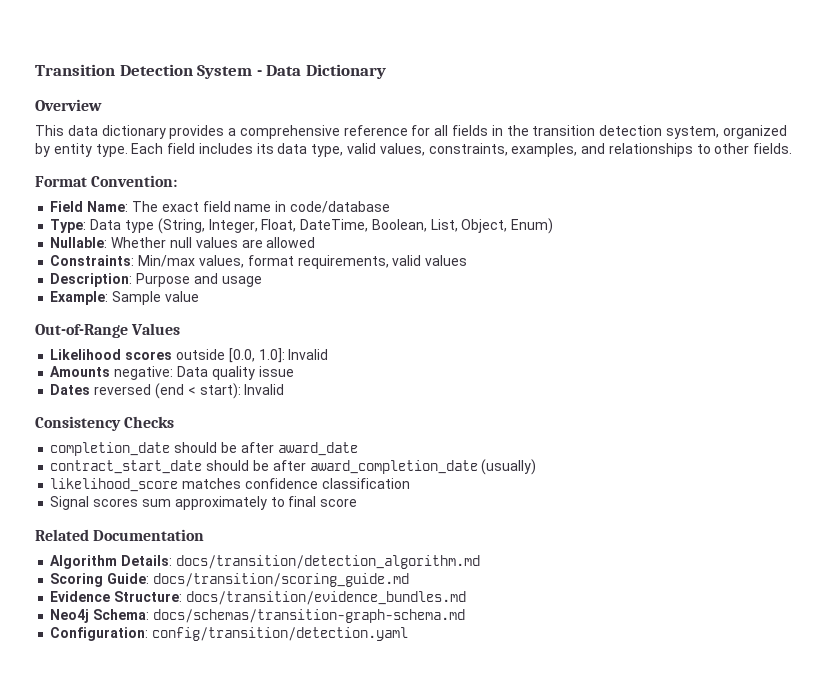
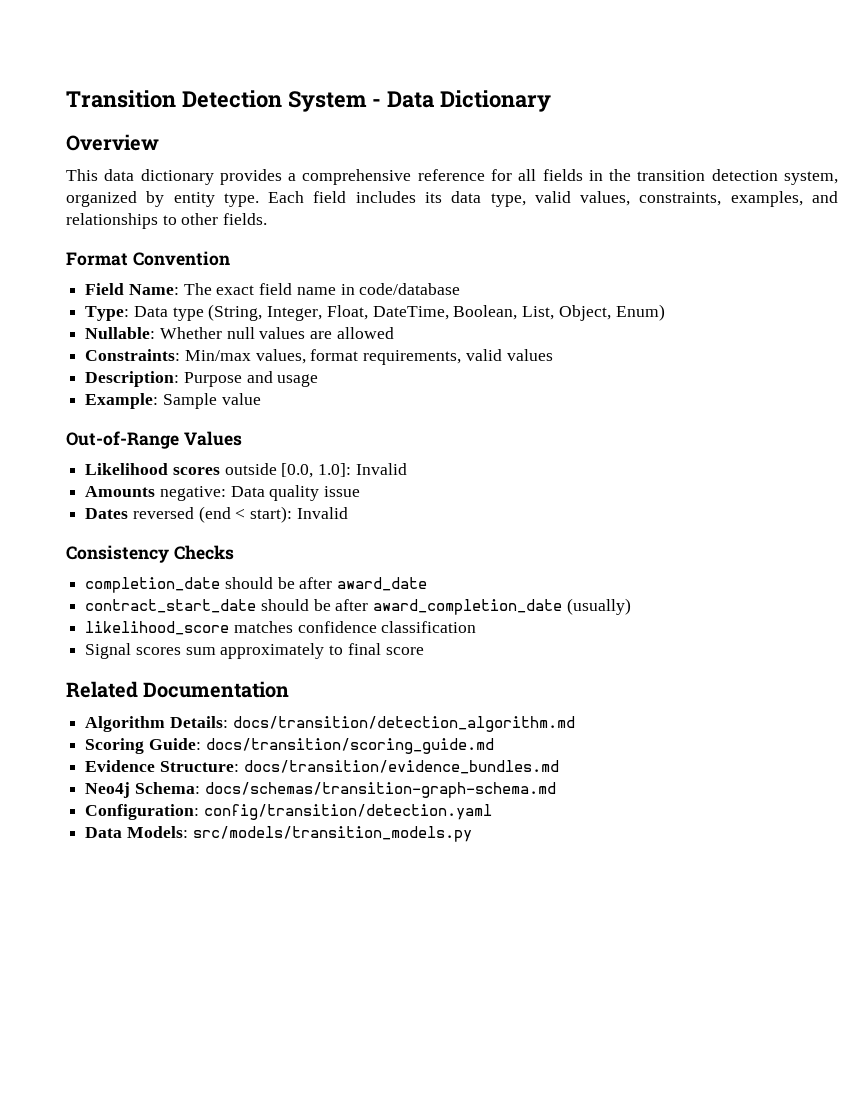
- Format Convention:
+ Format Convention
+ Data Models: src/models/transition_models.py

